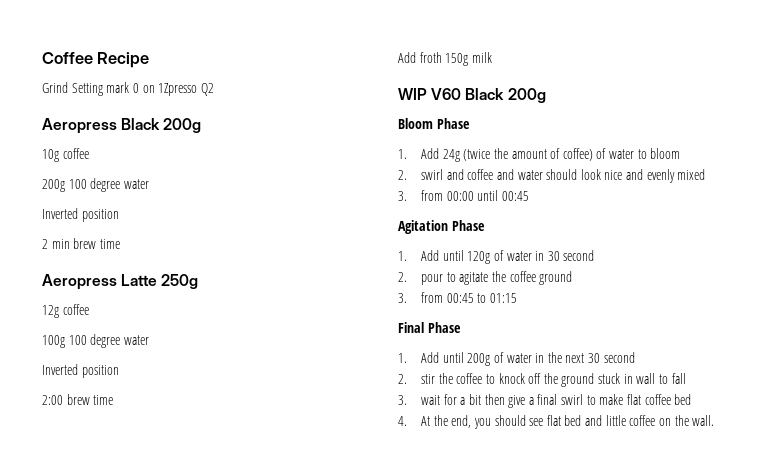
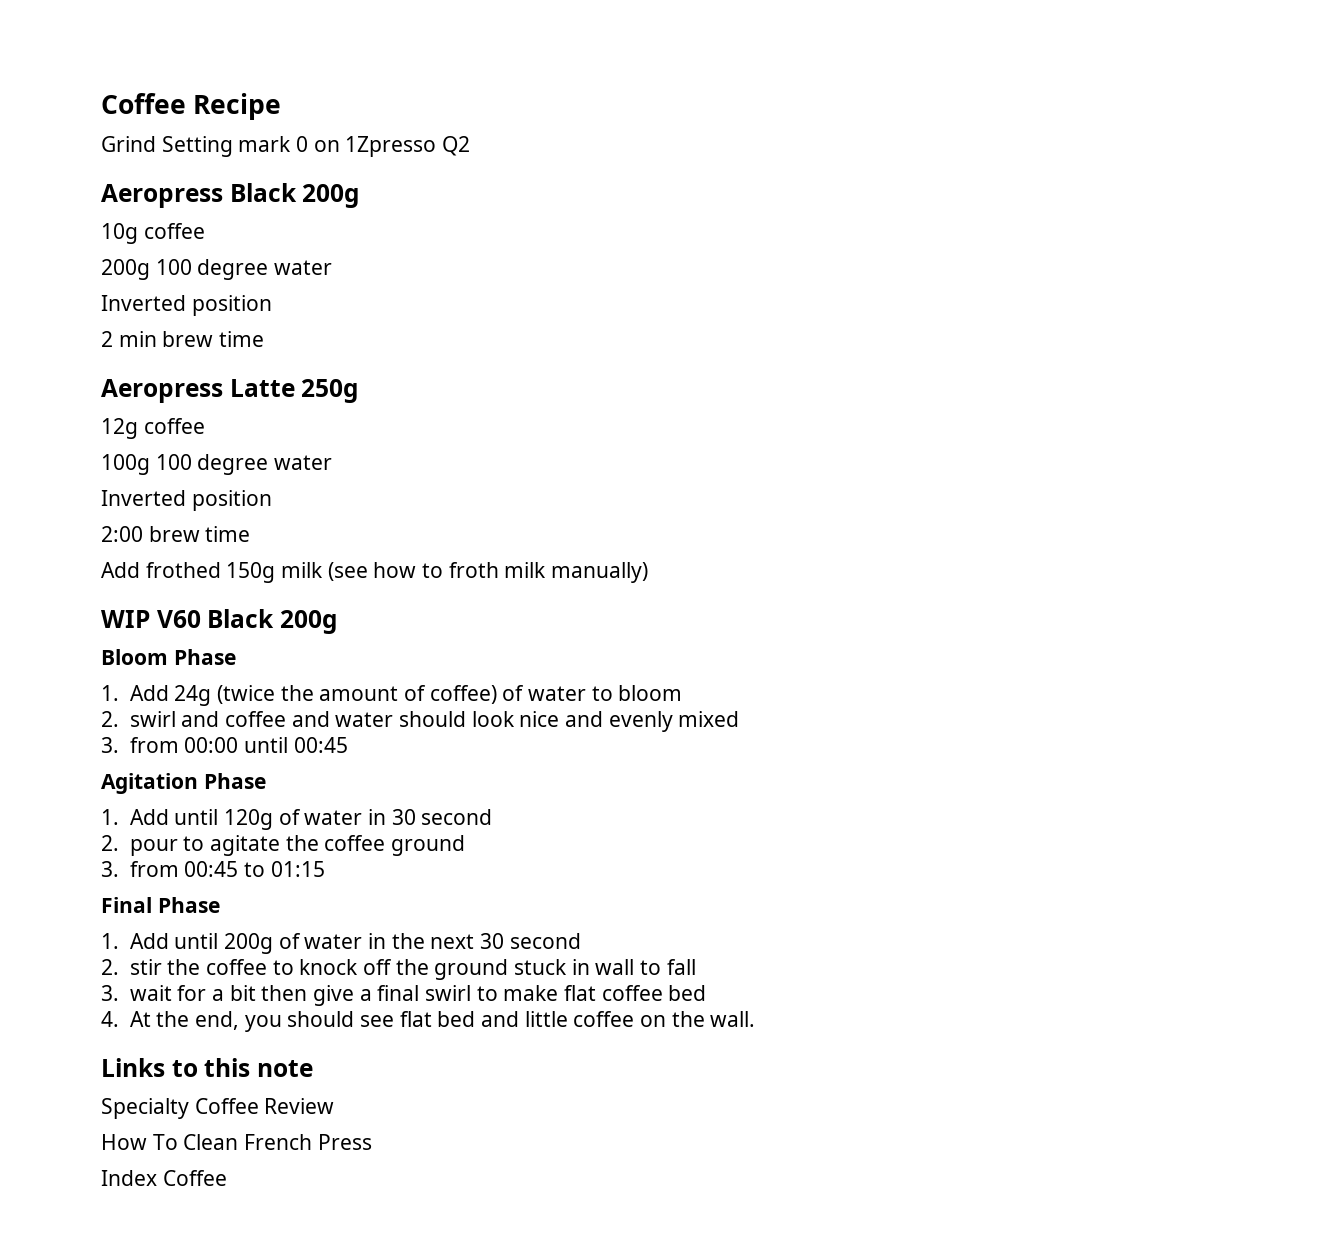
- Add froth 150g milk
+ Add frothed 150g milk (see how to froth milk manually)
+ Links to this note
+ Specialty Coffee Review
+ How To Clean French Press
+ Index Coffee

